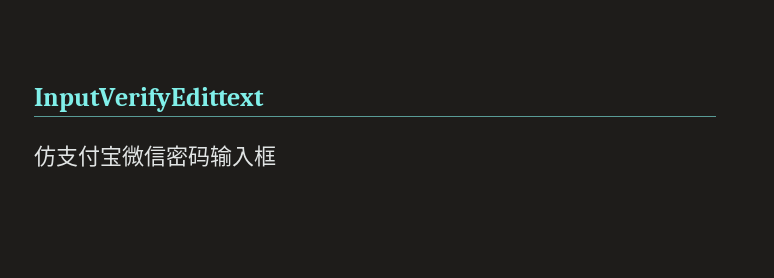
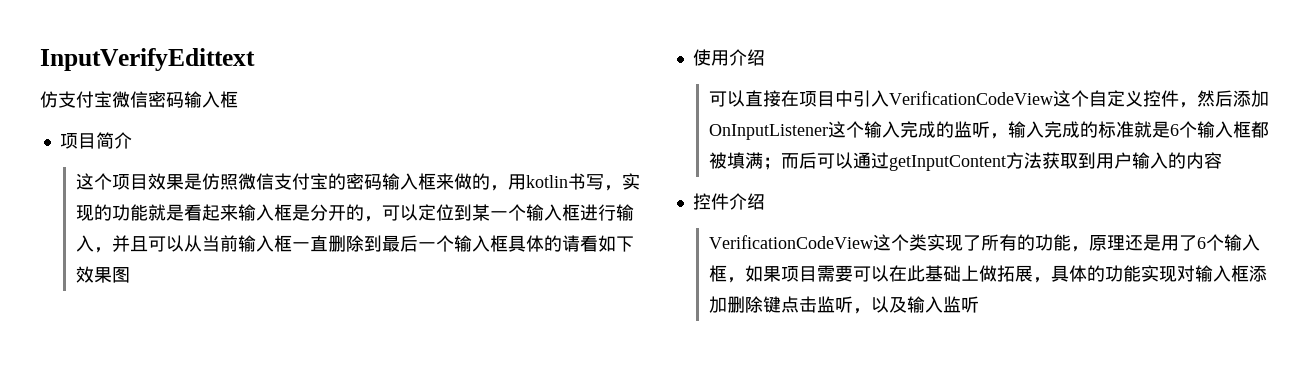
+ 项目简介
+ 这个项目效果是仿照微信支付宝的密码输入框来做的，用kotlin书写，实现的功能就是看起来输入框是分开的，可以定位到某一个输入框进行输入，并且可以从当前输入框一直删除到最后一个输入框具体的请看如下效果图
+ 使用介绍
+ 可以直接在项目中引入VerificationCodeView这个自定义控件，然后添加OnInputListener这个输入完成的监听，输入完成的标准就是6个输入框都被填满；而后可以通过getInputContent方法获取到用户输入的内容
+ 控件介绍
+ VerificationCodeView这个类实现了所有的功能，原理还是用了6个输入框，如果项目需要可以在此基础上做拓展，具体的功能实现对输入框添加删除键点击监听，以及输入监听

